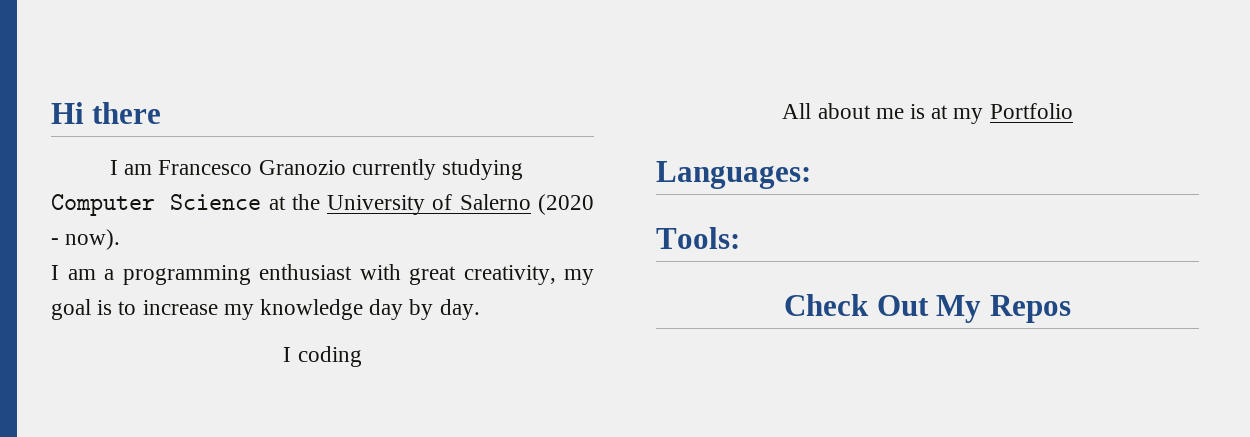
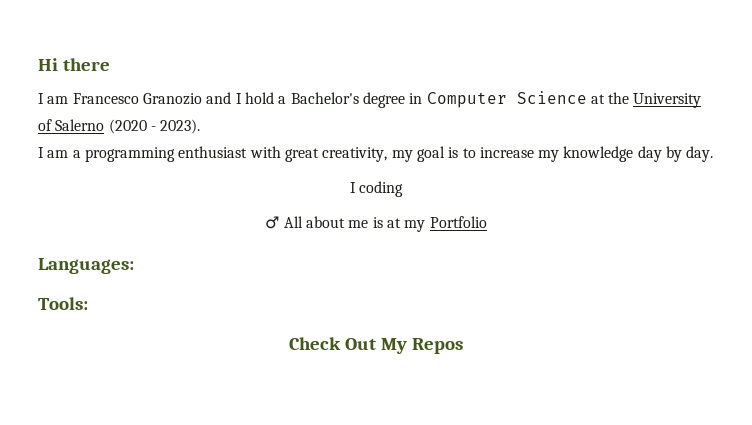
- I am Francesco Granozio currently studying Computer Science at the University of Salerno (2020 - now).
+ I am Francesco Granozio and I hold a Bachelor's degree in Computer Science at the University of Salerno (2020 - 2023).
- All about me is at my Portfolio
+ ♂ All about me is at my Portfolio

